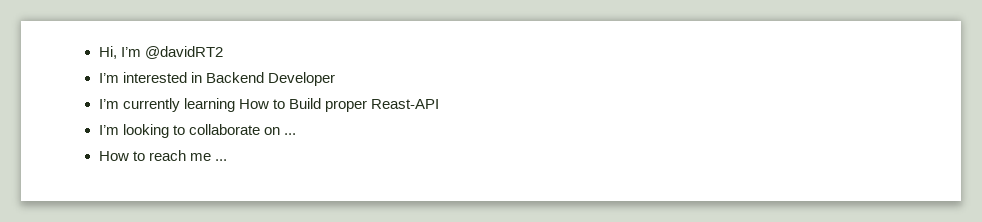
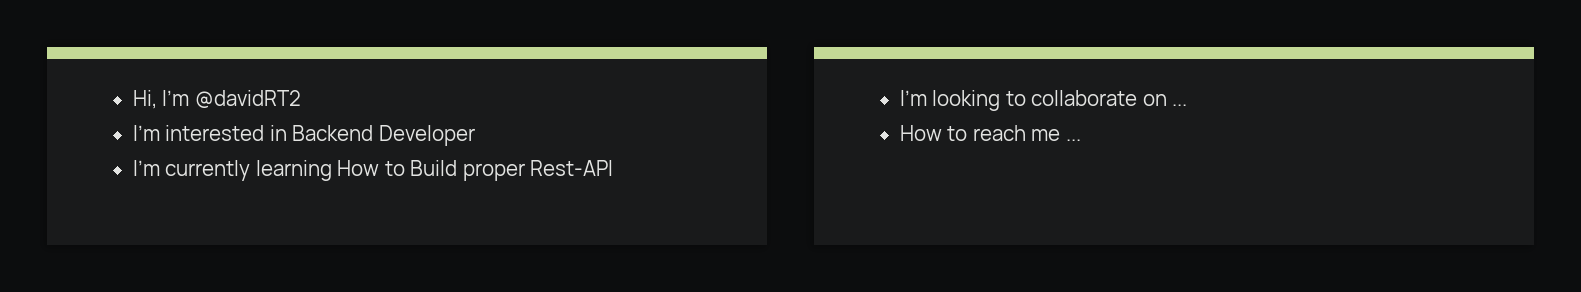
- I’m currently learning How to Build proper Reast-API
+ I’m currently learning How to Build proper Rest-API

